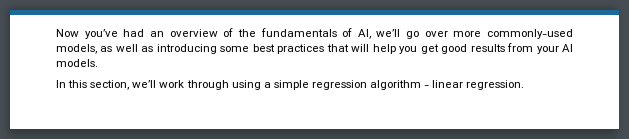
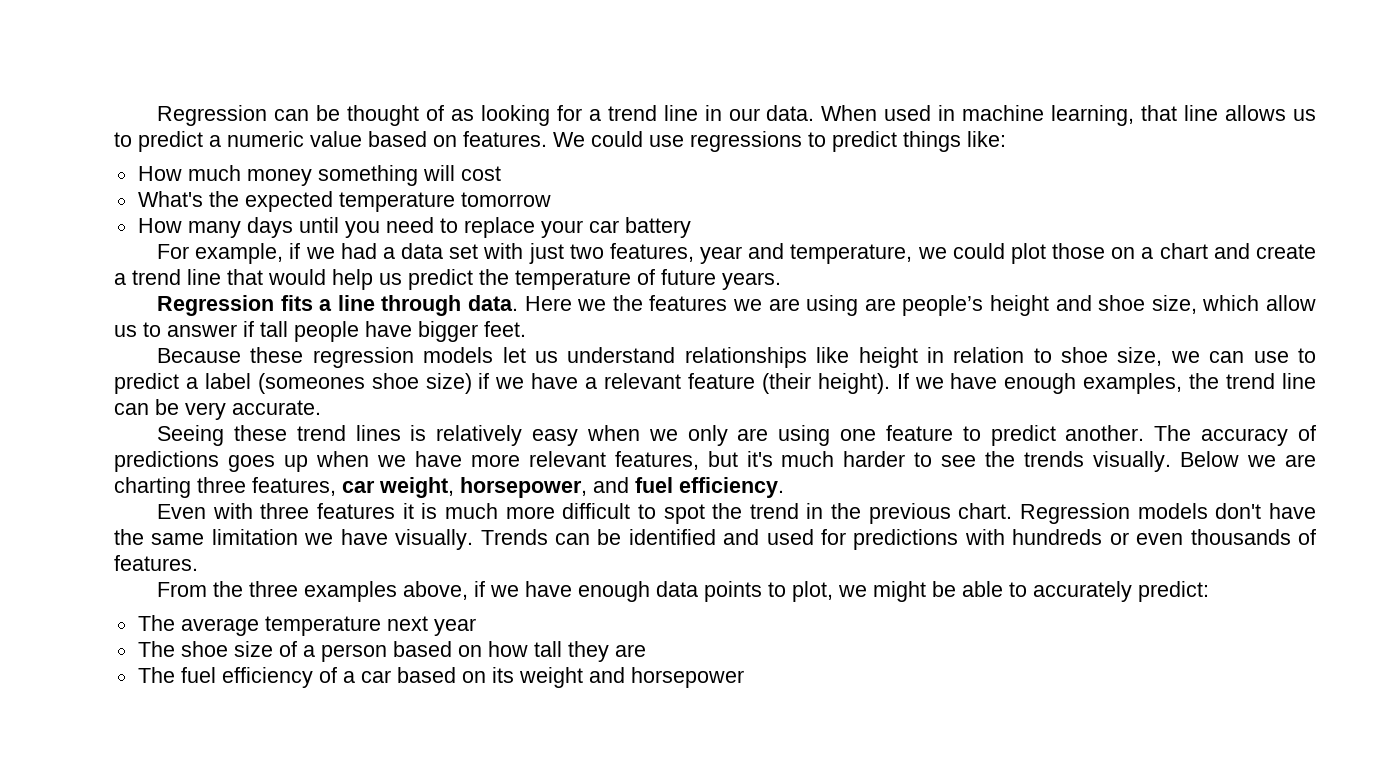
- Now you’ve had an overview of the fundamentals of AI, we’ll go over more commonly-used models, as well as introducing some best practices that will help you get good results from your AI models.
- In this section, we’ll work through using a simple regression algorithm - linear regression.
+ Regression can be thought of as looking for a trend line in our data. When used in machine learning, that line allows us to predict a numeric value based on features. We could use regressions to predict things like:
+ How much money something will cost
+ What's the expected temperature tomorrow
+ How many days until you need to replace your car battery
+ For example, if we had a data set with just two features, year and temperature, we could plot those on a chart and create a trend line that would help us predict the temperature of future years.
+ Regression fits a line through data. Here we the features we are using are people’s height and shoe size, which allow us to answer if tall people have bigger feet.
+ Because these regression models let us understand relationships like height in relation to shoe size, we can use to predict a label (someones shoe size) if we have a relevant feature (their height). If we have enough examples, the trend line can be very accurate.
+ Seeing these trend lines is relatively easy when we only are using one feature to predict another. The accuracy of predictions goes up when we have more relevant features, but it's much harder to see the trends visually. Below we are charting three features, car weight, horsepower, and fuel efficiency.
+ Even with three features it is much more difficult to spot the trend in the previous chart. Regression models don't have the same limitation we have visually. Trends can be identified and used for predictions with hundreds or even thousands of features.
+ From the three examples above, if we have enough data points to plot, we might be able to accurately predict:
+ The average temperature next year
+ The shoe size of a person based on how tall they are
+ The fuel efficiency of a car based on its weight and horsepower

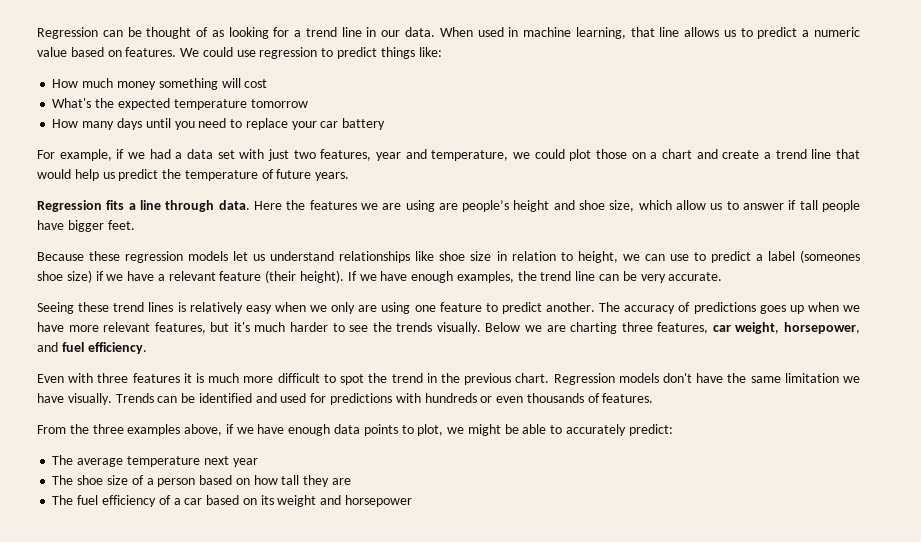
- We could use regressions to predict things like:
+ We could use regression to predict things like:
- Here we the features we are using are people’s height and shoe size, which allow us to answer if tall people have bigger feet.
+ Here the features we are using are people’s height and shoe size, which allow us to answer if tall people have bigger feet.
- Because these regression models let us understand relationships like height in relation to shoe size, we can use to predict a label (someones shoe size) if we have a relevant feature (their height).
+ Because these regression models let us understand relationships like shoe size in relation to height, we can use to predict a label (someones shoe size) if we have a relevant feature (their height).

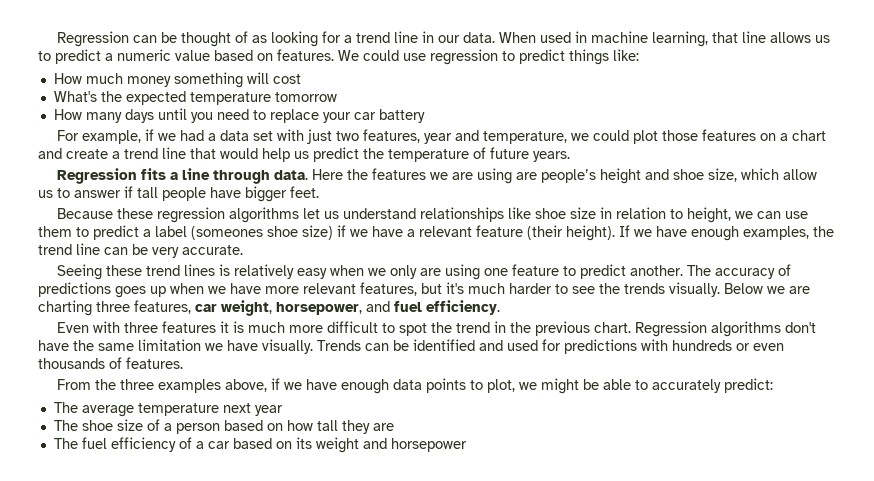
- For example, if we had a data set with just two features, year and temperature, we could plot those on a chart and create a trend line that would help us predict the temperature of future years.
+ For example, if we had a data set with just two features, year and temperature, we could plot those features on a chart and create a trend line that would help us predict the temperature of future years.
- Because these regression models let us understand relationships like shoe size in relation to height, we can use to predict a label (someones shoe size) if we have a relevant feature (their height).
+ Because these regression algorithms let us understand relationships like shoe size in relation to height, we can use them to predict a label (someones shoe size) if we have a relevant feature (their height).
- Regression models don't have the same limitation we have visually.
+ Regression algorithms don't have the same limitation we have visually.

